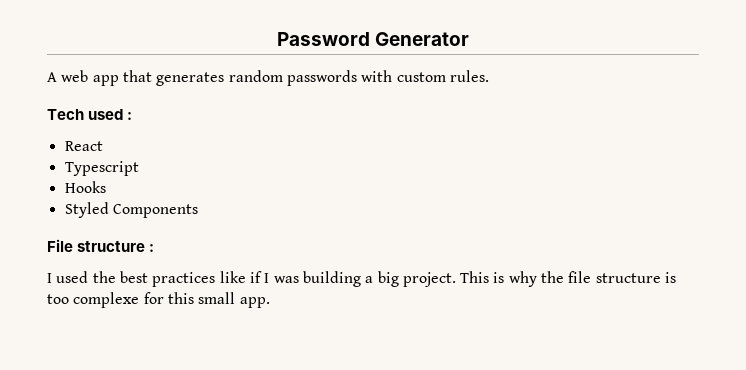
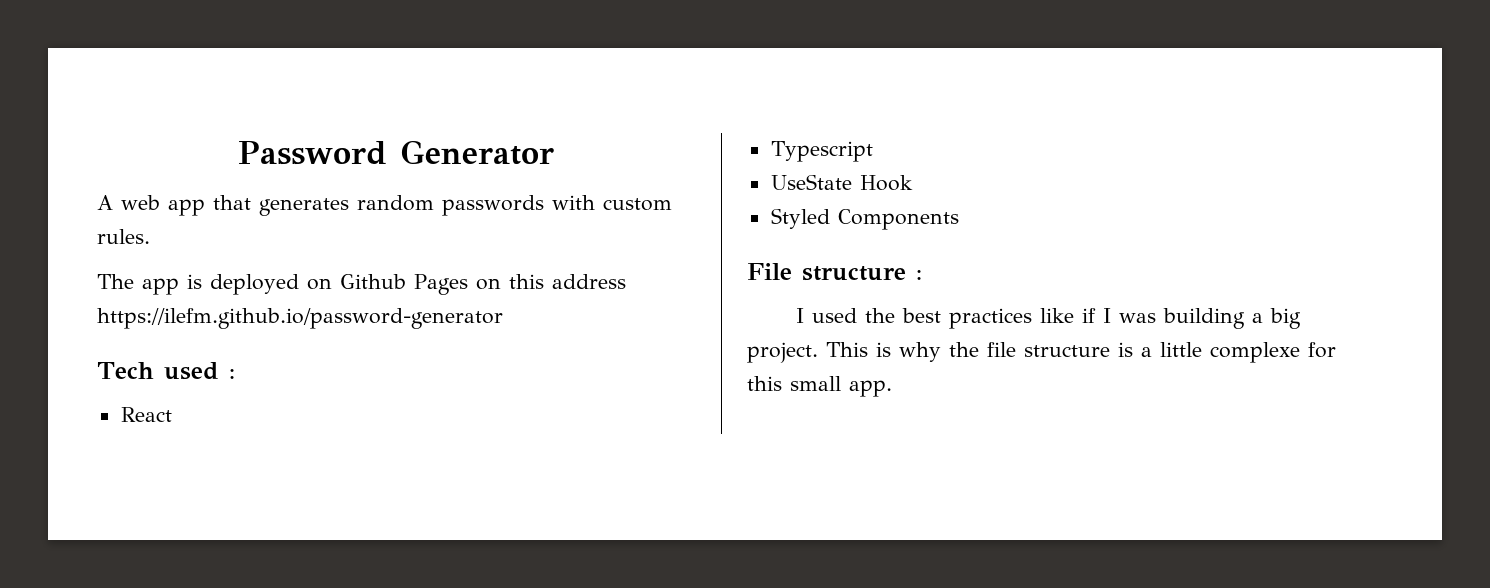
+ The app is deployed on Github Pages on this address https://ilefm.github.io/password-generator
- Hooks
+ UseState Hook
- This is why the file structure is too complexe for this small app.
+ This is why the file structure is a little complexe for this small app.

